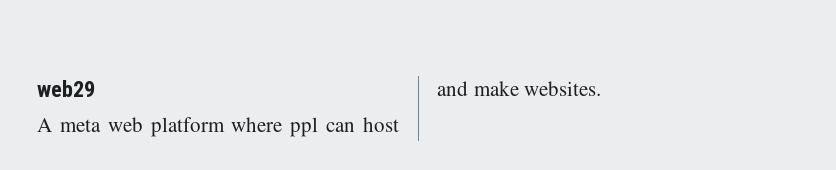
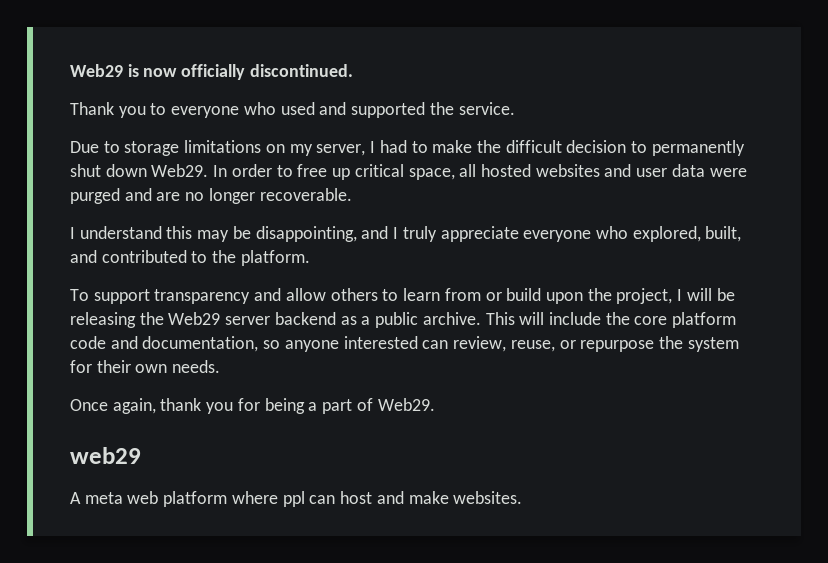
+ Web29 is now officially discontinued.
+ Thank you to everyone who used and supported the service.
+ Due to storage limitations on my server, I had to make the difficult decision to permanently shut down Web29. In order to free up critical space, all hosted websites and user data were purged and are no longer recoverable.
+ I understand this may be disappointing, and I truly appreciate everyone who explored, built, and contributed to the platform.
+ To support transparency and allow others to learn from or build upon the project, I will be releasing the Web29 server backend as a public archive. This will include the core platform code and documentation, so anyone interested can review, reuse, or repurpose the system for their own needs.
+ Once again, thank you for being a part of Web29.

